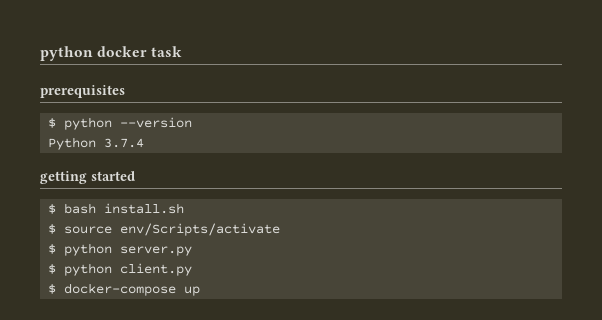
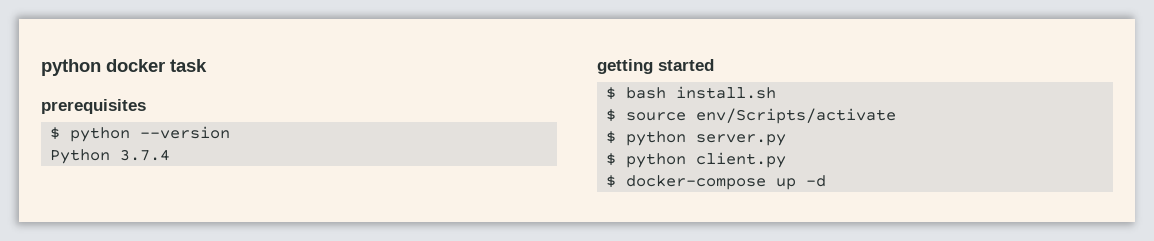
- $ docker-compose up
+ $ docker-compose up -d

